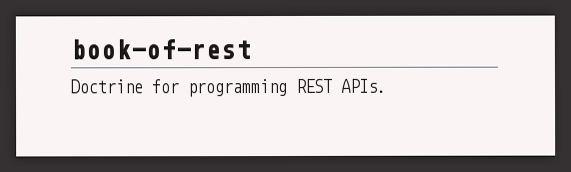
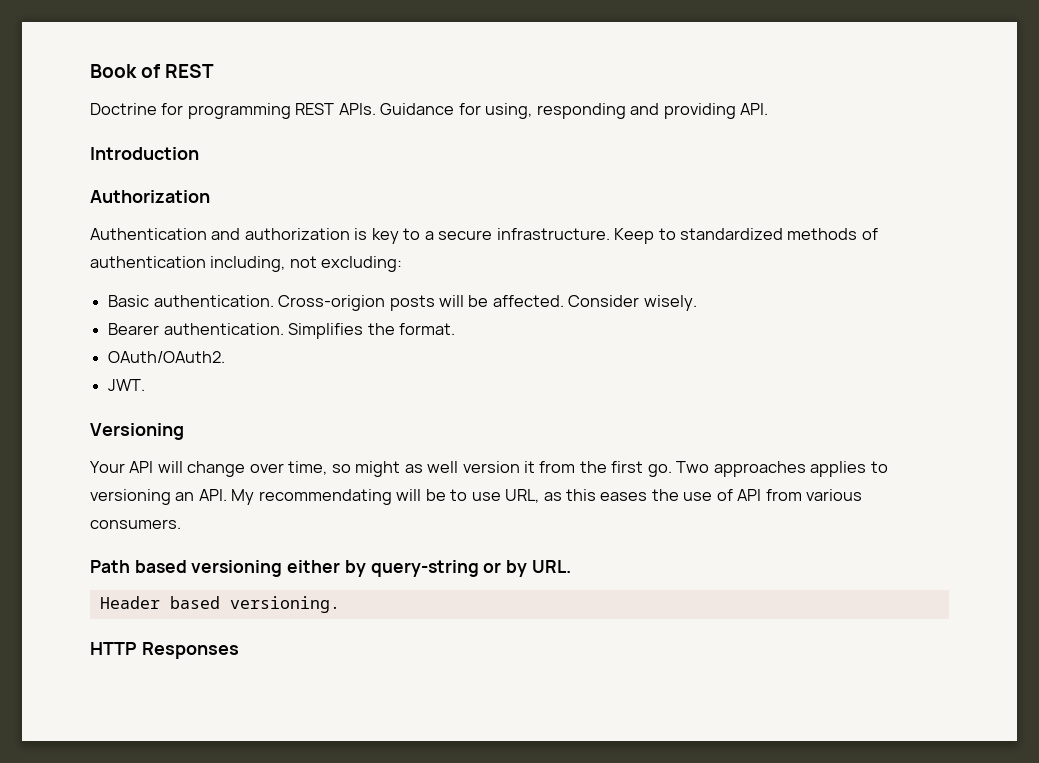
- book-of-rest
+ Book of REST
+ Guidance for using, responding and providing API.
+ Introduction
+ Authorization
+ Authentication and authorization is key to a secure infrastructure. Keep to standardized methods of authentication including, not excluding:
+ Basic authentication. Cross-origion posts will be affected. Consider wisely.
+ Bearer authentication. Simplifies the format.
+ OAuth/OAuth2.
+ JWT.
+ Versioning
+ Your API will change over time, so might as well version it from the first go. Two approaches applies to versioning an API. My recommendating will be to use URL, as this eases the use of API from various consumers.
+ Path based versioning either by query-string or by URL.
+ Header based versioning.
+ HTTP Responses

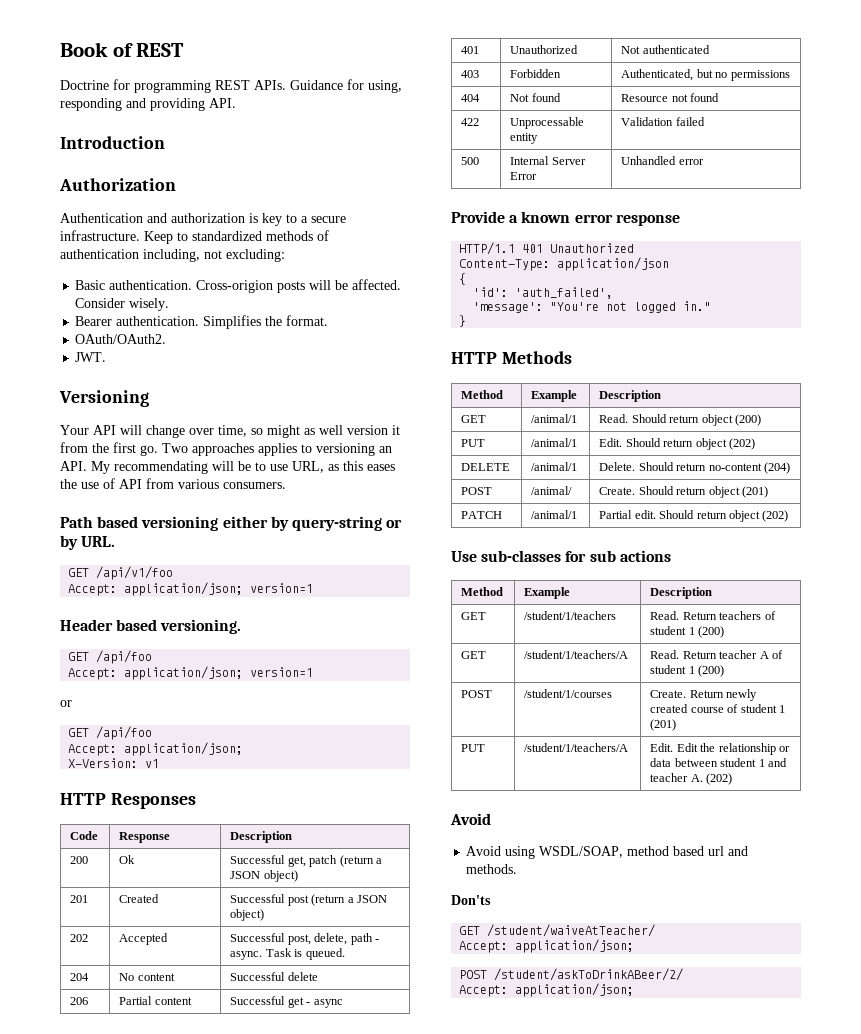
+ GET /api/v1/foo
+ Accept: application/json; version=1
  Header based versioning.
+ GET /api/foo
+ Accept: application/json; version=1
+ or
+ GET /api/foo
+ Accept: application/json;
+ X-Version: v1
  HTTP Responses
+ Code | Response | Description
+ 200 | Ok | Successful get, patch (return a JSON object)
+ 201 | Created | Successful post (return a JSON object)
+ 202 | Accepted | Successful post, delete, path - async. Task is queued.
+ 204 | No content | Successful delete
+ 206 | Partial content | Successful get - async
+ 401 | Unauthorized | Not authenticated
+ 403 | Forbidden | Authenticated, but no permissions
+ 404 | Not found | Resource not found
+ 422 | Unprocessable entity | Validation failed
+ 500 | Internal Server Error | Unhandled error
+ Provide a known error response
+ HTTP/1.1 401 Unauthorized
+ Content-Type: application/json
+ {
+ 'id': 'auth_failed',
+ 'message': "You're not logged in."
+ }
+ HTTP Methods
+ Method | Example | Description
+ GET | /animal/1 | Read. Should return object (200)
+ PUT | /animal/1 | Edit. Should return object (202)
+ DELETE | /animal/1 | Delete. Should return no-content (204)
+ POST | /animal/ | Create. Should return object (201)
+ PATCH | /animal/1 | Partial edit. Should return object (202)
+ Use sub-classes for sub actions
+ Method | Example | Description
+ GET | /student/1/teachers | Read. Return teachers of student 1 (200)
+ GET | /student/1/teachers/A | Read. Return teacher A of student 1 (200)
+ POST | /student/1/courses | Create. Return newly created course of student 1 (201)
+ PUT | /student/1/teachers/A | Edit. Edit the relationship or data between student 1 and teacher A. (202)
+ Avoid
+ Avoid using WSDL/SOAP, method based url and methods.
+ Don'ts
+ GET /student/waiveAtTeacher/
+ Accept: application/json;
+ POST /student/askToDrinkABeer/2/
+ Accept: application/json;

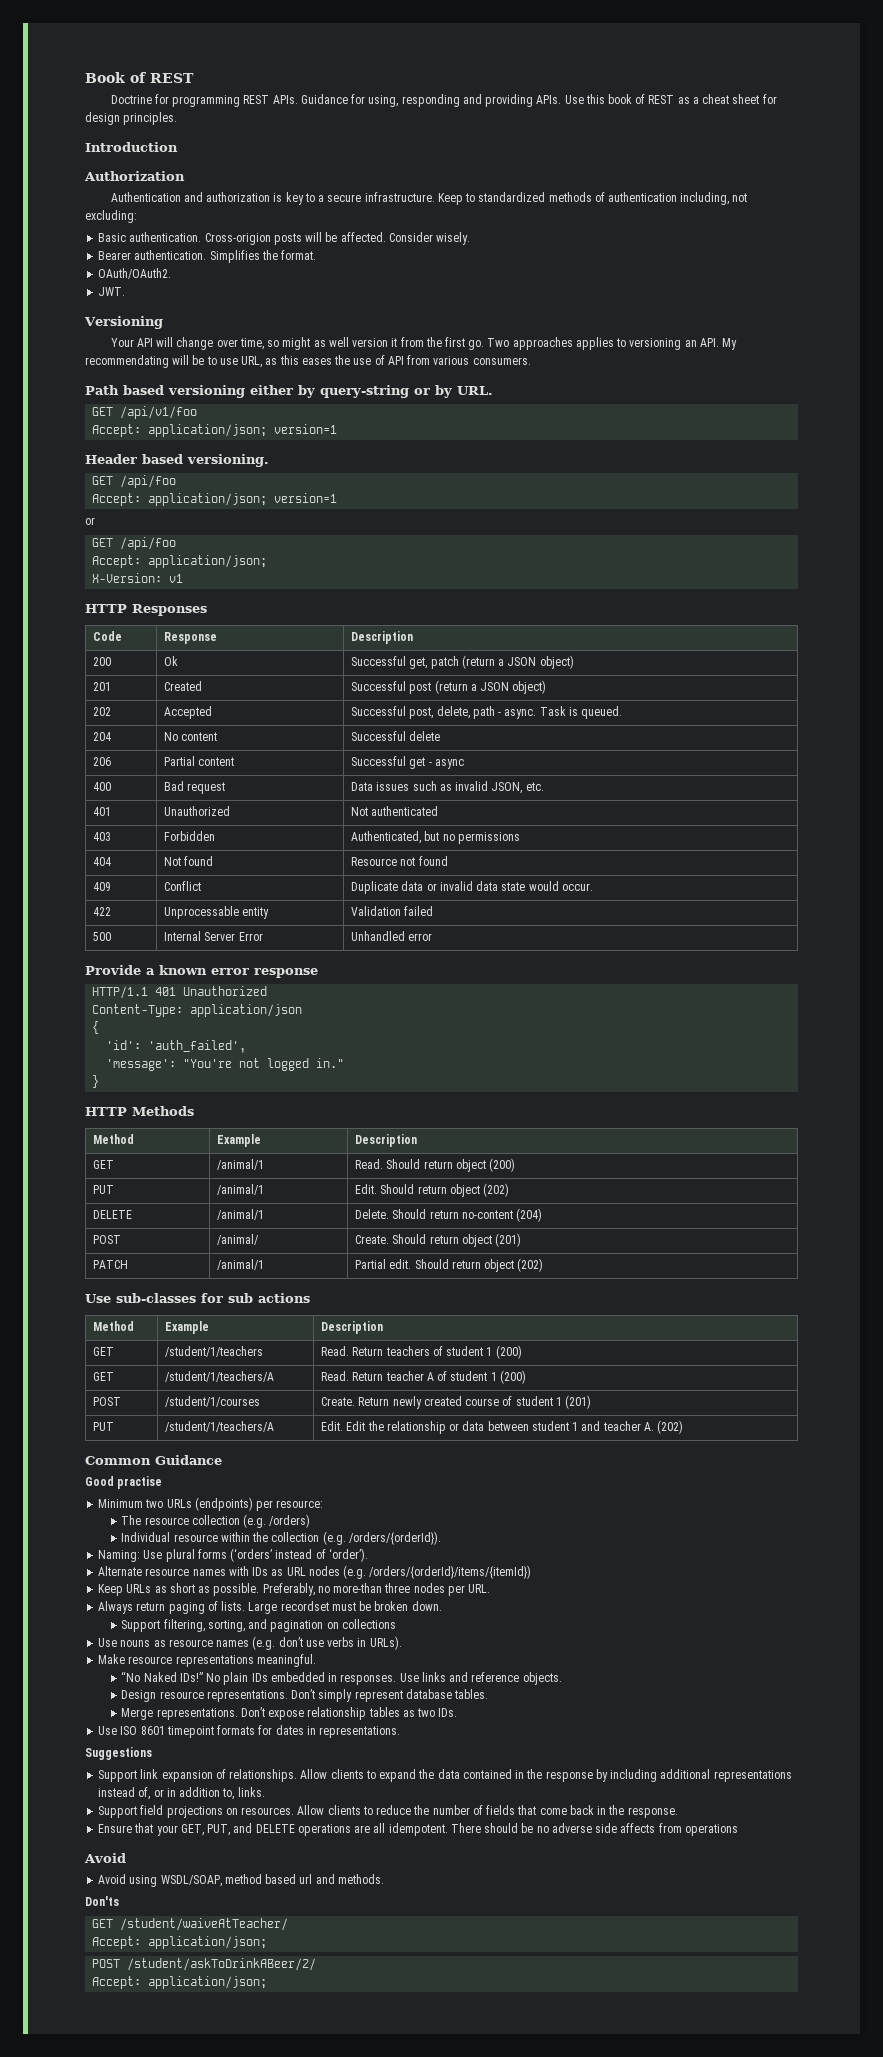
- Guidance for using, responding and providing API.
+ Guidance for using, responding and providing APIs. Use this book of REST as a cheat sheet for design principles.
+ 400 | Bad request | Data issues such as invalid JSON, etc.
+ 409 | Conflict | Duplicate data or invalid data state would occur.
+ Common Guidance
+ Good practise
+ Minimum two URLs (endpoints) per resource:
+ The resource collection (e.g. /orders)
+ Individual resource within the collection (e.g. /orders/{orderId}).
+ Naming: Use plural forms (‘orders’ instead of ‘order’).
+ Alternate resource names with IDs as URL nodes (e.g. /orders/{orderId}/items/{itemId})
+ Keep URLs as short as possible. Preferably, no more-than three nodes per URL.
+ Always return paging of lists. Large recordset must be broken down.
+ Support filtering, sorting, and pagination on collections
+ Use nouns as resource names (e.g. don’t use verbs in URLs).
+ Make resource representations meaningful.
+ “No Naked IDs!” No plain IDs embedded in responses. Use links and reference objects.
+ Design resource representations. Don’t simply represent database tables.
+ Merge representations. Don’t expose relationship tables as two IDs.
+ Use ISO 8601 timepoint formats for dates in representations.
+ Suggestions
+ Support link expansion of relationships. Allow clients to expand the data contained in the response by including additional representations instead of, or in addition to, links.
+ Support field projections on resources. Allow clients to reduce the number of fields that come back in the response.
+ Ensure that your GET, PUT, and DELETE operations are all idempotent. There should be no adverse side affects from operations

